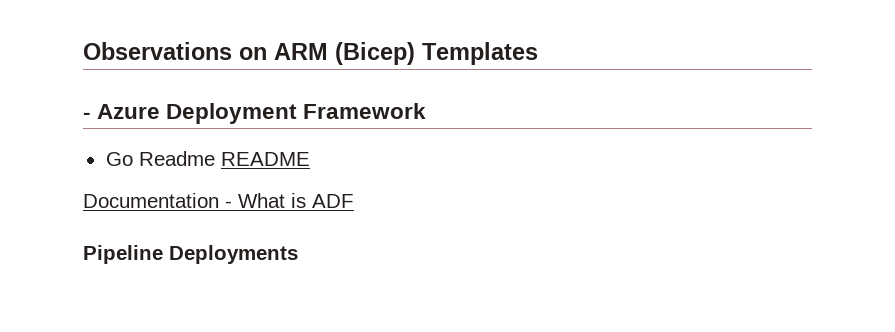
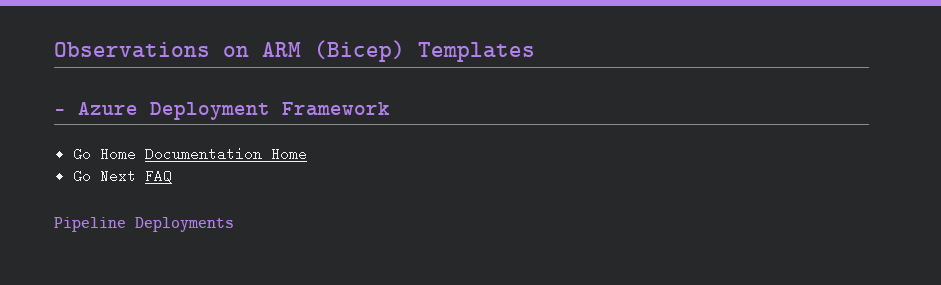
- Go Readme README
- Documentation - What is ADF
+ Go Home Documentation Home
+ Go Next FAQ

